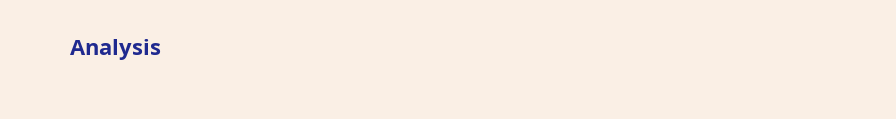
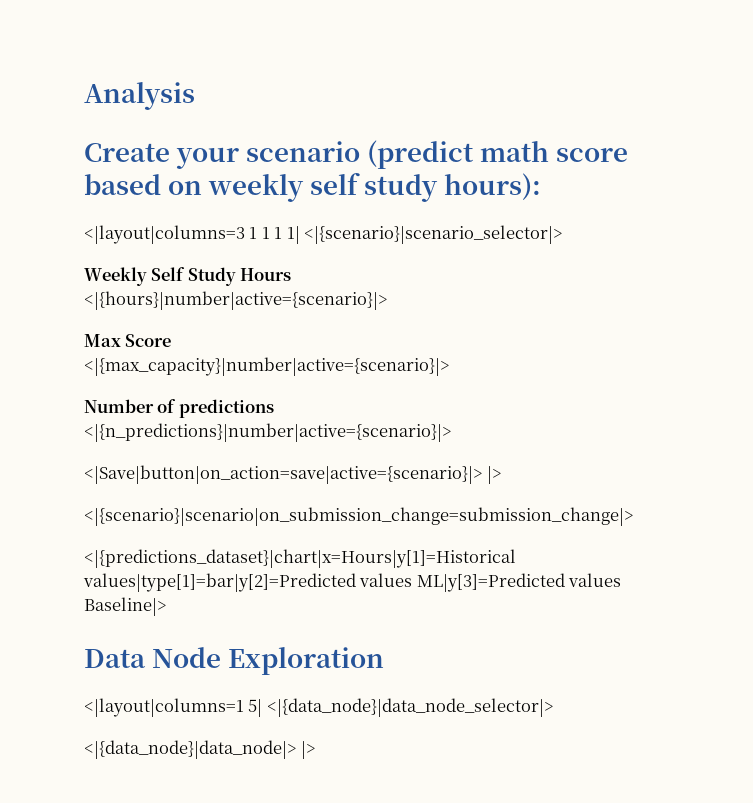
+ Create your scenario (predict math score based on weekly self study hours):
+ <|layout|columns=3 1 1 1 1| <|{scenario}|scenario_selector|>
+ Weekly Self Study Hours
+ <|{hours}|number|active={scenario}|>
+ Max Score
+ <|{max_capacity}|number|active={scenario}|>
+ Number of predictions
+ <|{n_predictions}|number|active={scenario}|>
+ <|Save|button|on_action=save|active={scenario}|> |>
+ <|{scenario}|scenario|on_submission_change=submission_change|>
+ <|{predictions_dataset}|chart|x=Hours|y[1]=Historical values|type[1]=bar|y[2]=Predicted values ML|y[3]=Predicted values Baseline|>
+ Data Node Exploration
+ <|layout|columns=1 5| <|{data_node}|data_node_selector|>
+ <|{data_node}|data_node|> |>

